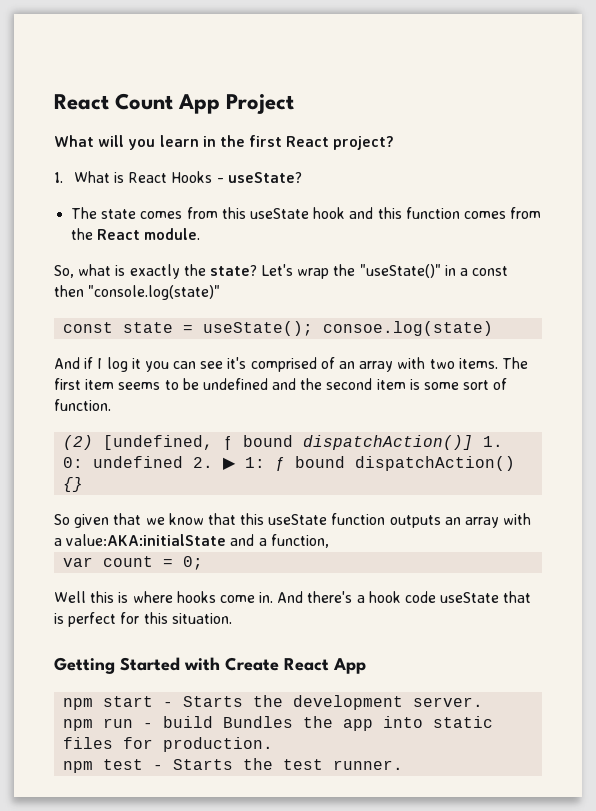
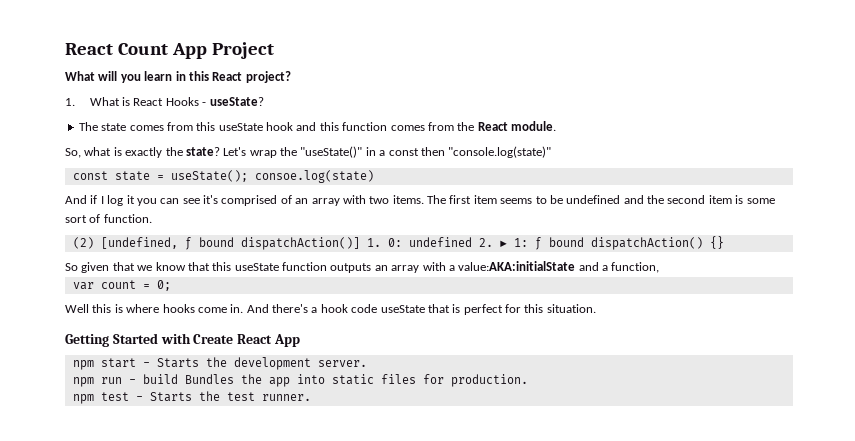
- What will you learn in the first React project?
+ What will you learn in this React project?

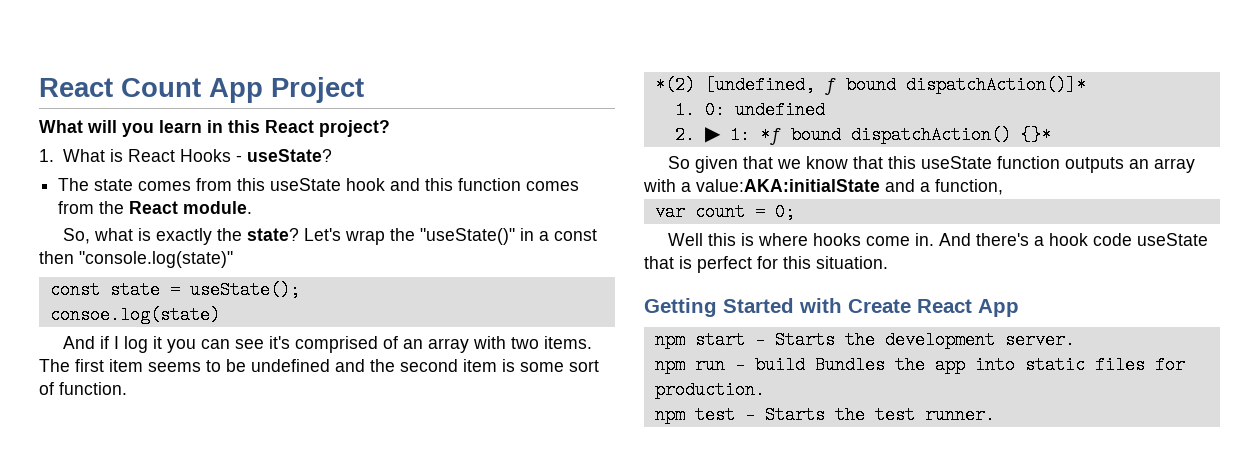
- const state = useState(); consoe.log(state)
+ const state = useState();
+ consoe.log(state)
- (2) [undefined, ƒ bound dispatchAction()] 1. 0: undefined 2. ▶ 1: ƒ bound dispatchAction() {}
+ *(2) [undefined, ƒ bound dispatchAction()]*
+ 1. 0: undefined
+ 2. ▶ 1: *ƒ bound dispatchAction() {}*

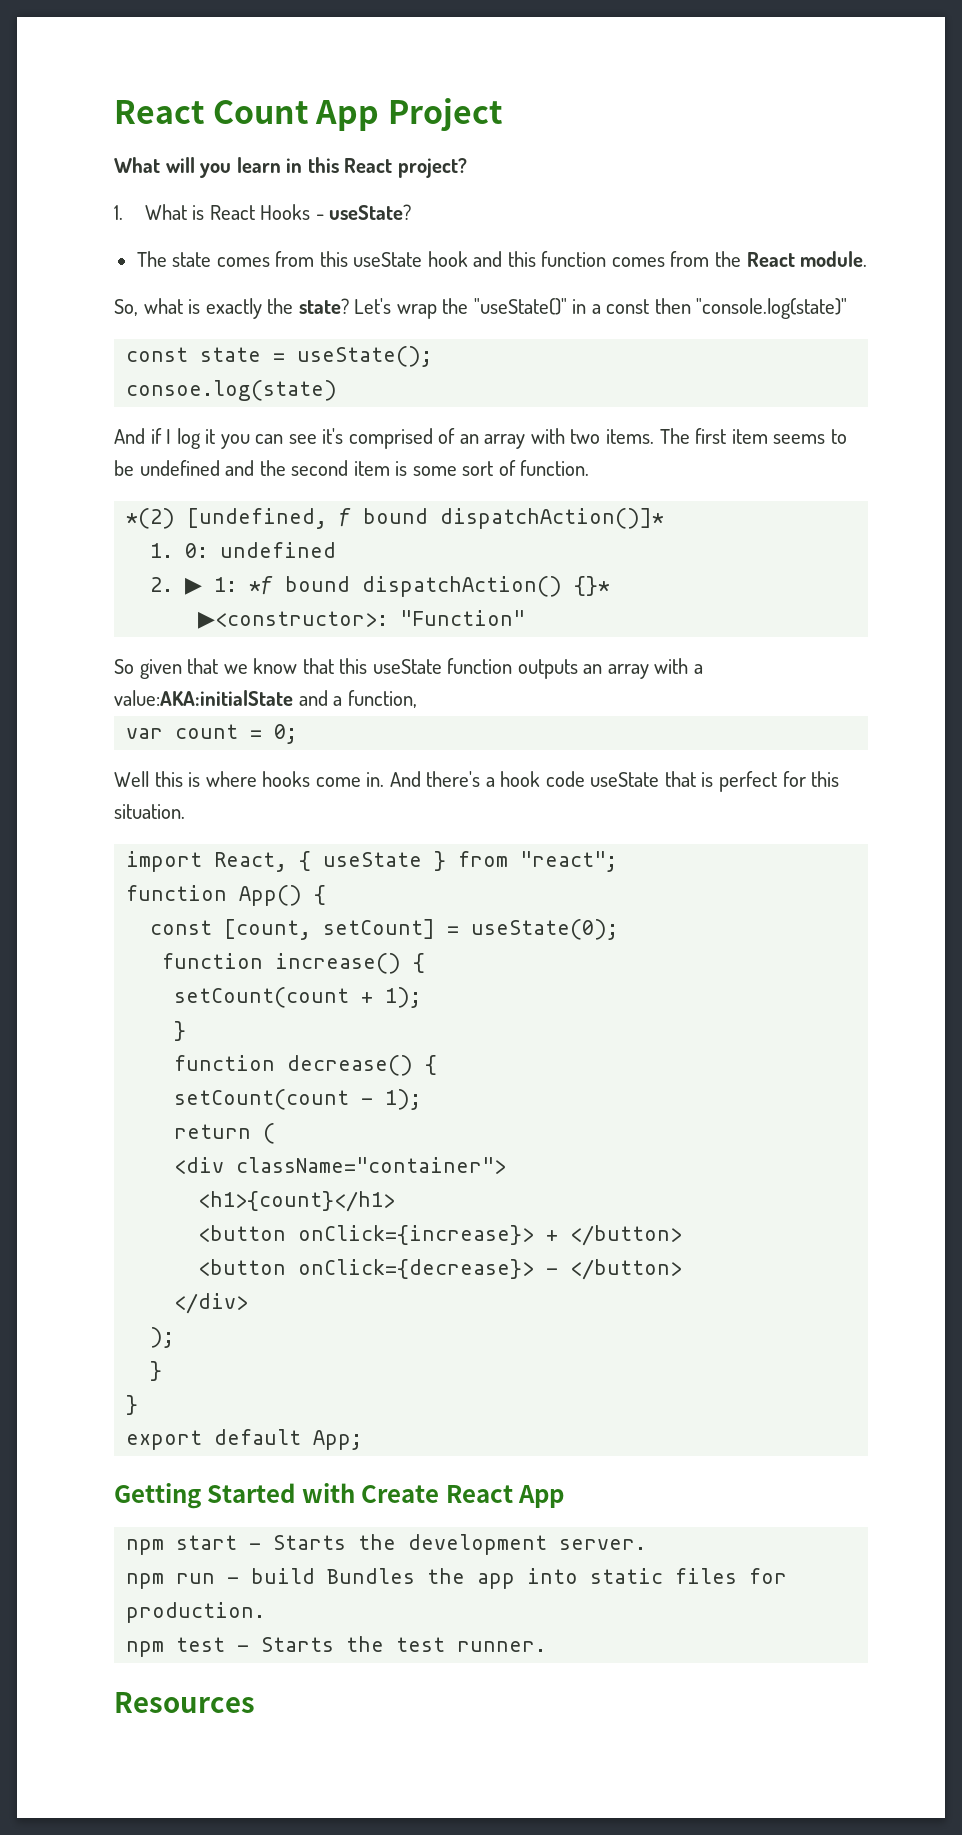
+ ▶<constructor>: "Function"
+ import React, { useState } from "react";
+ function App() {
+ const [count, setCount] = useState(0);
+ function increase() {
+ setCount(count + 1);
+ }
+ function decrease() {
+ setCount(count - 1);
+ return (
+ <div className="container">
+ <h1>{count}</h1>
+ <button onClick={increase}> + </button>
+ <button onClick={decrease}> - </button>
+ </div>
+ );
+ }
+ }
+ export default App;
+ Resources

